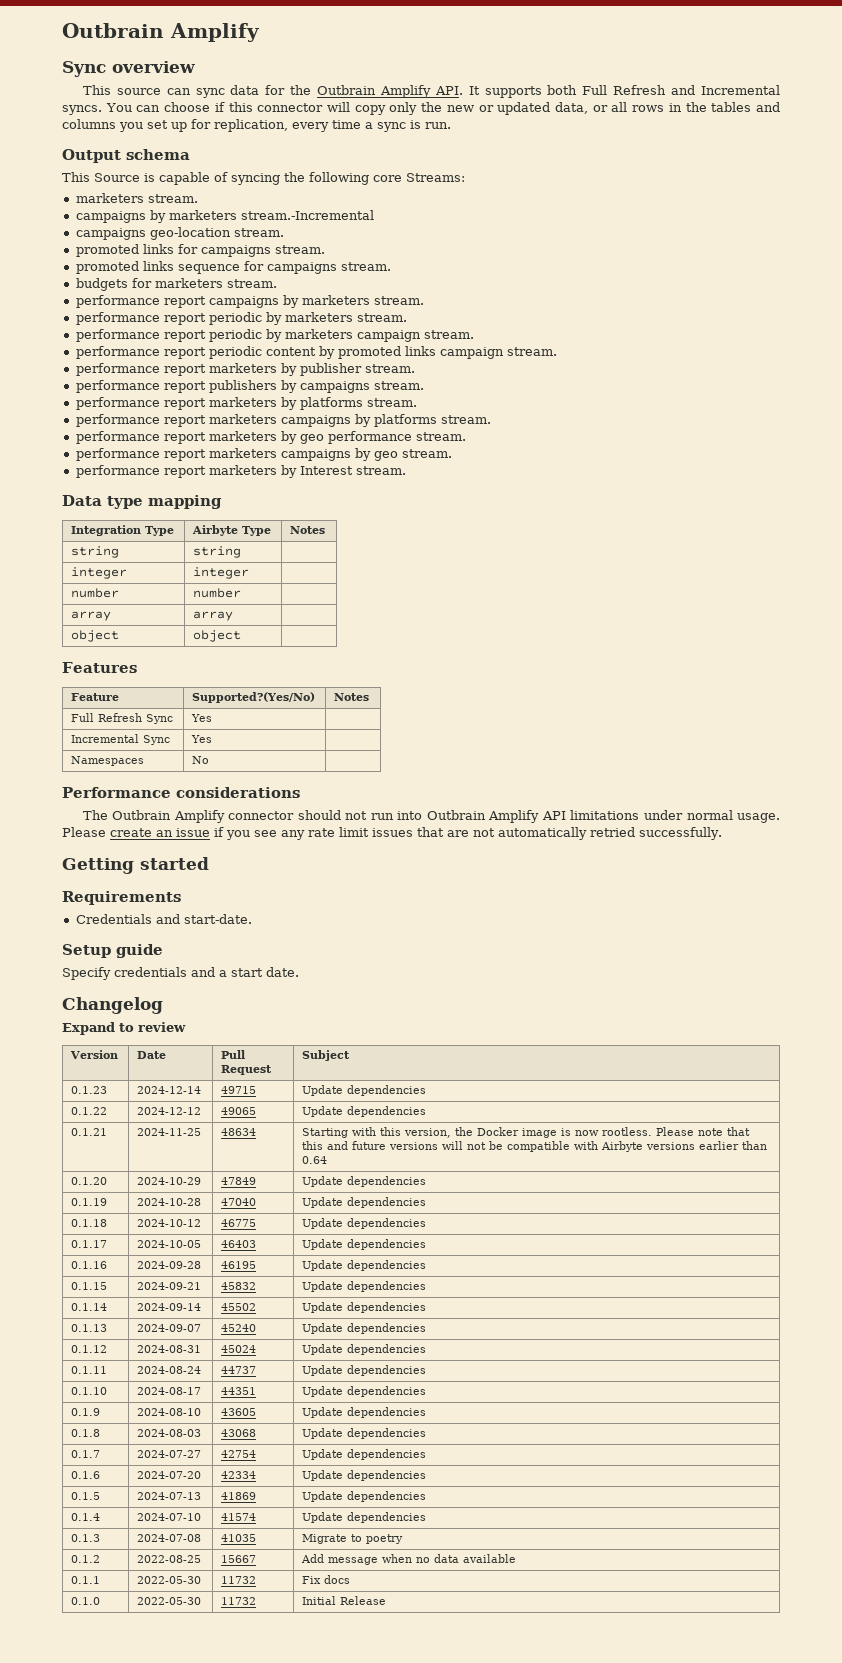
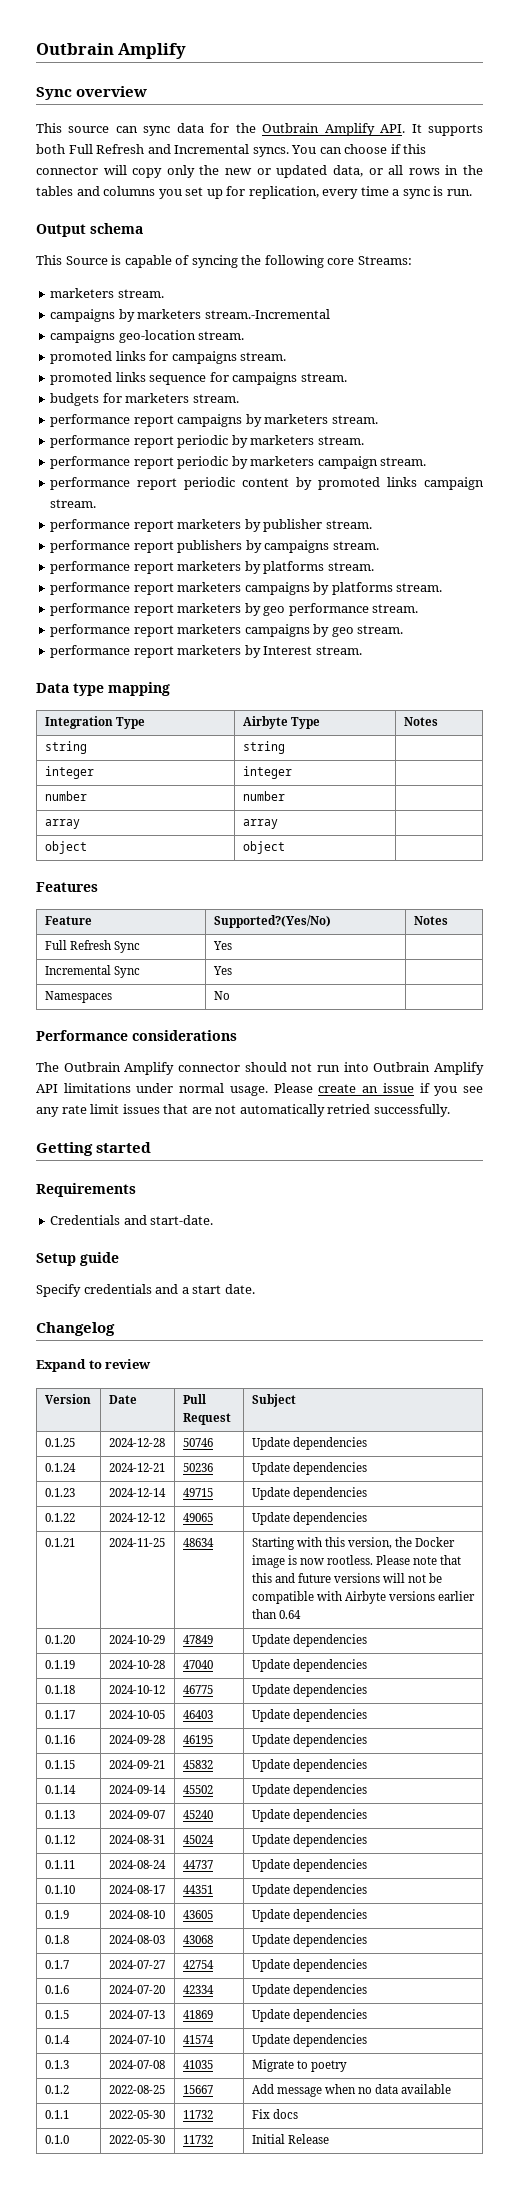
+ 0.1.25 | 2024-12-28 | 50746 | Update dependencies
+ 0.1.24 | 2024-12-21 | 50236 | Update dependencies

